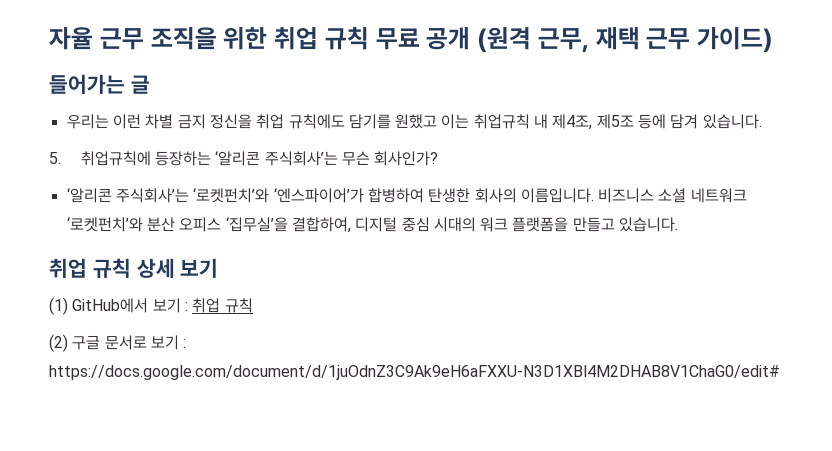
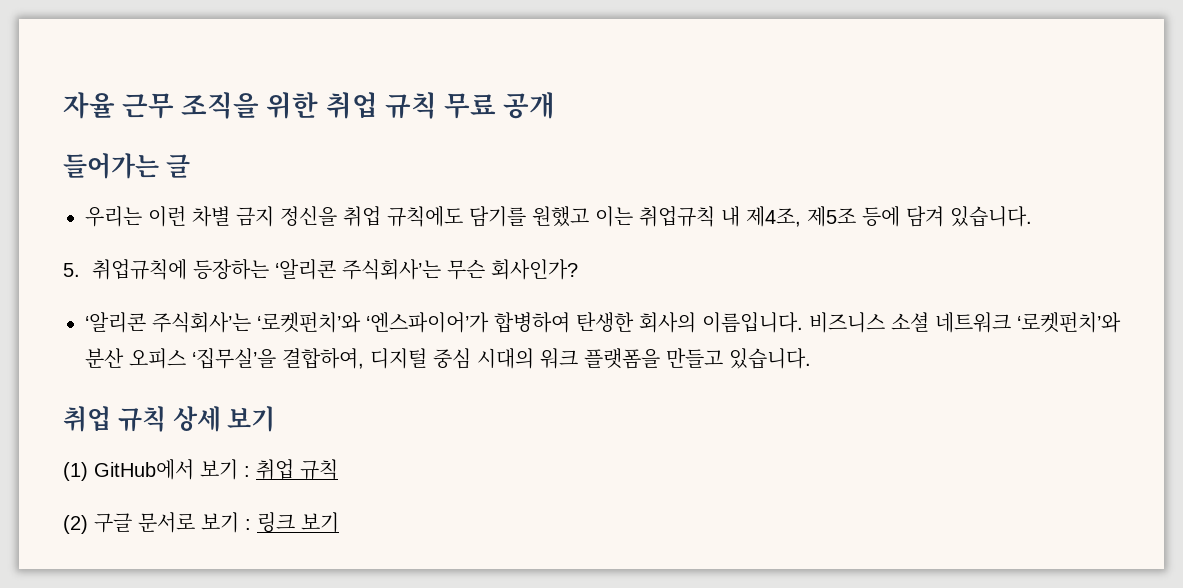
- 자율 근무 조직을 위한 취업 규칙 무료 공개 (원격 근무, 재택 근무 가이드)
+ 자율 근무 조직을 위한 취업 규칙 무료 공개
- (2) 구글 문서로 보기 : https://docs.google.com/document/d/1juOdnZ3C9Ak9eH6aFXXU-N3D1XBl4M2DHAB8V1ChaG0/edit#
+ (2) 구글 문서로 보기 : 링크 보기

